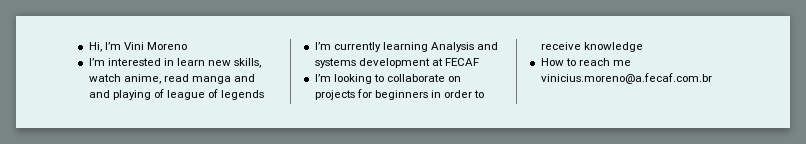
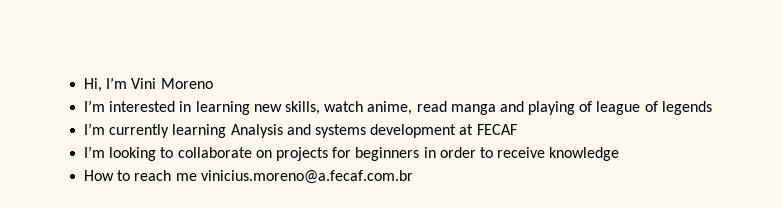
- I’m interested in learn new skills, watch anime, read manga and and playing of league of legends
+ I’m interested in learning new skills, watch anime, read manga and playing of league of legends

